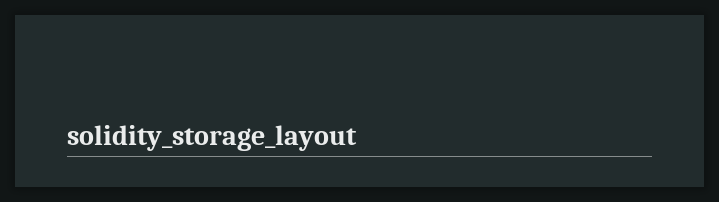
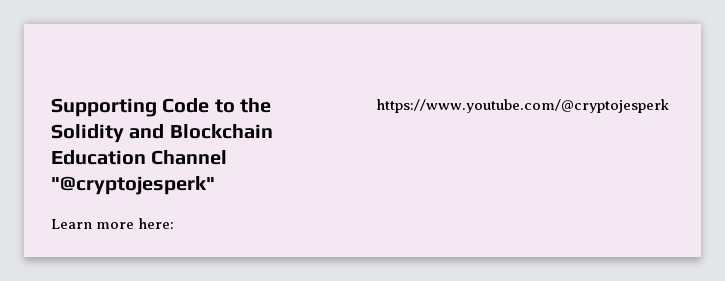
- solidity_storage_layout
+ Supporting Code to the Solidity and Blockchain Education Channel "@cryptojesperk"
+ Learn more here: https://www.youtube.com/@cryptojesperk

